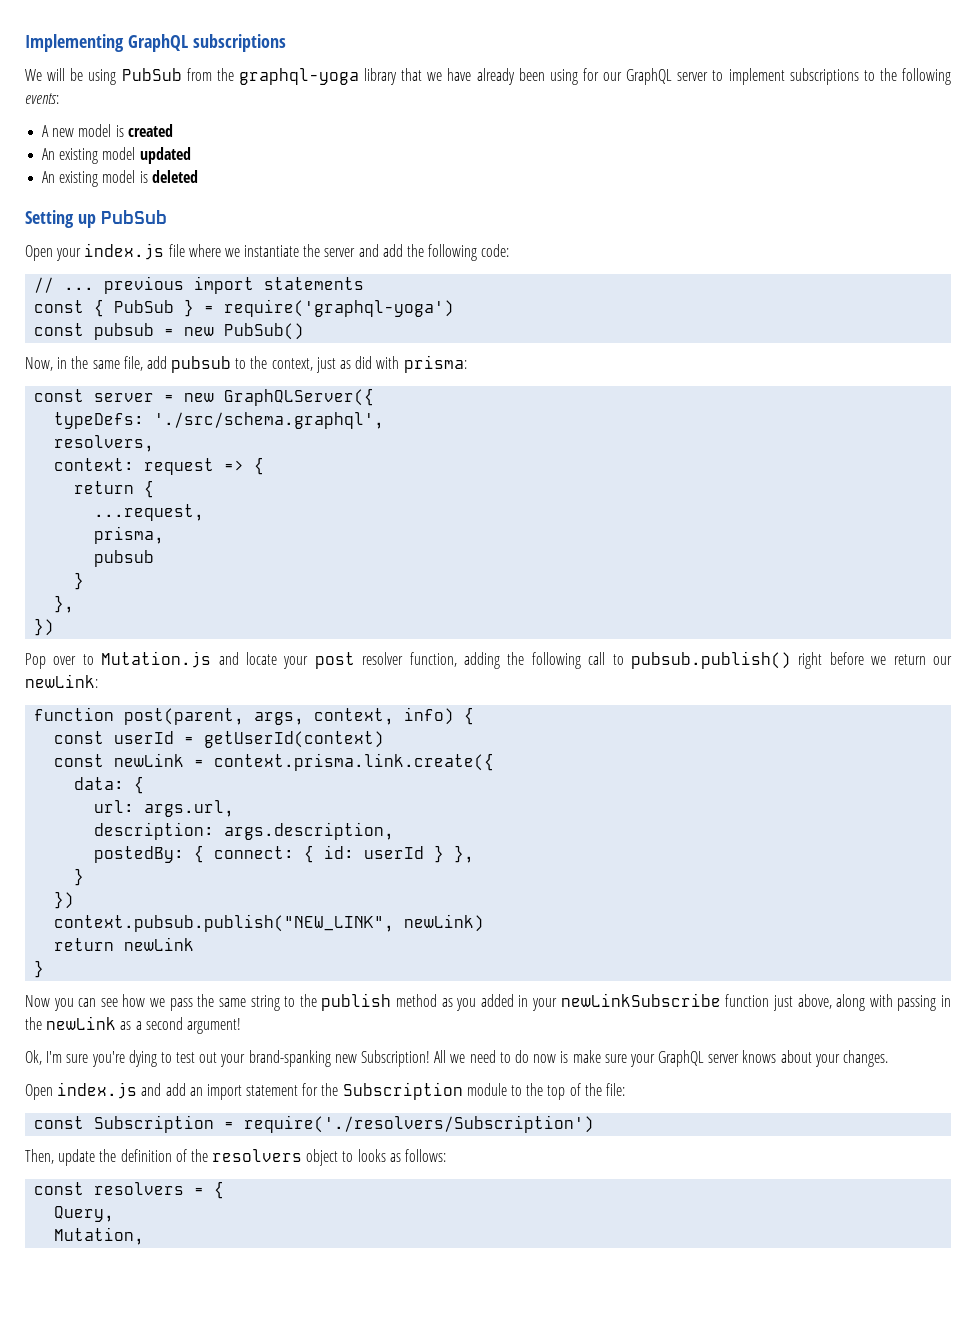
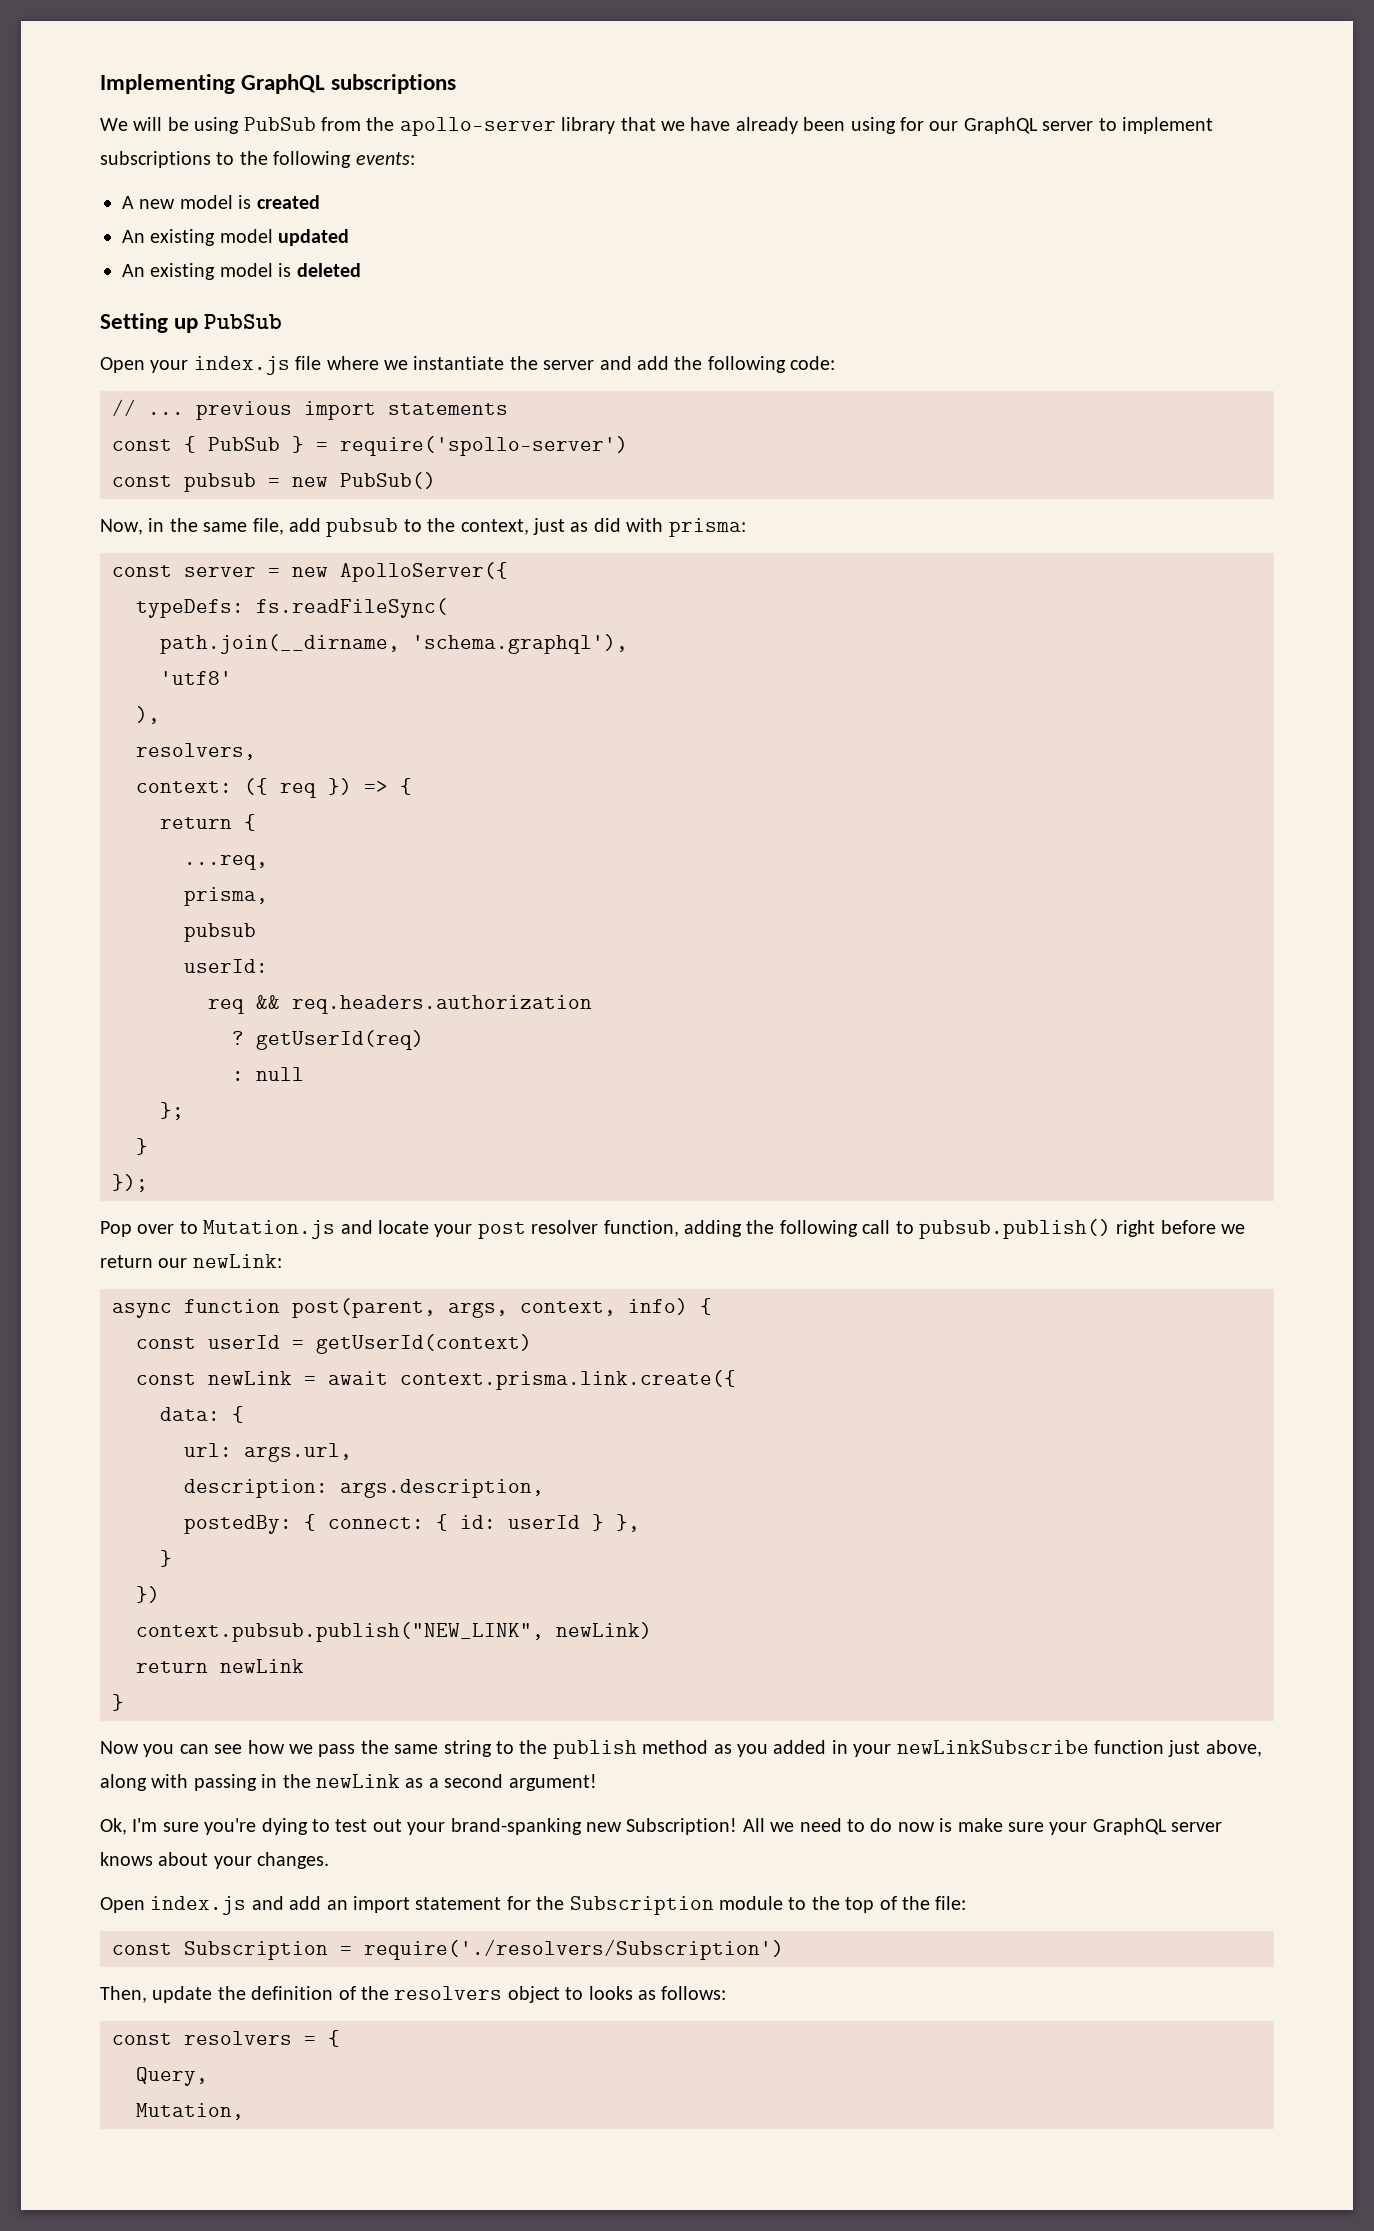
- We will be using PubSub from the graphql-yoga library that we have already been using for our GraphQL server to implement subscriptions to the following events:
+ We will be using PubSub from the apollo-server library that we have already been using for our GraphQL server to implement subscriptions to the following events:
- const { PubSub } = require('graphql-yoga')
+ const { PubSub } = require('spollo-server')
- const server = new GraphQLServer({
+ const server = new ApolloServer({
- typeDefs: './src/schema.graphql',
+ typeDefs: fs.readFileSync(
+ path.join(__dirname, 'schema.graphql'),
+ 'utf8'
+ ),
- context: request => {
+ context: ({ req }) => {
- ...request,
+ ...req,
  prisma,
  pubsub
+ userId:
+ req && req.headers.authorization
+ ? getUserId(req)
+ : null
+ };
  }
- },
- })
+ });
- function post(parent, args, context, info) {
+ async function post(parent, args, context, info) {
- const newLink = context.prisma.link.create({
+ const newLink = await context.prisma.link.create({

